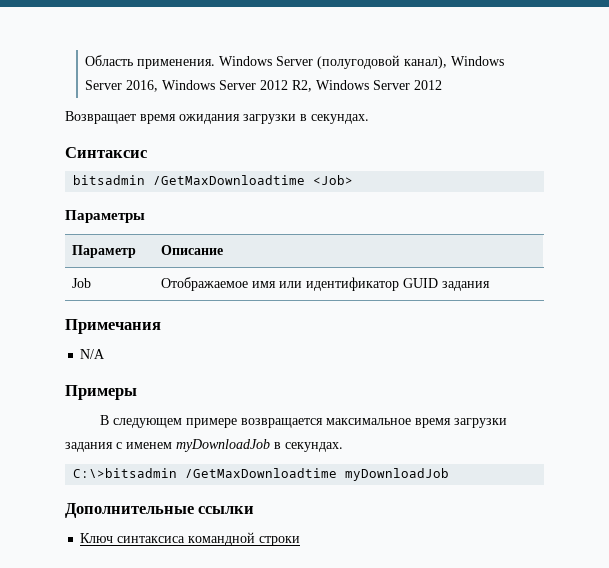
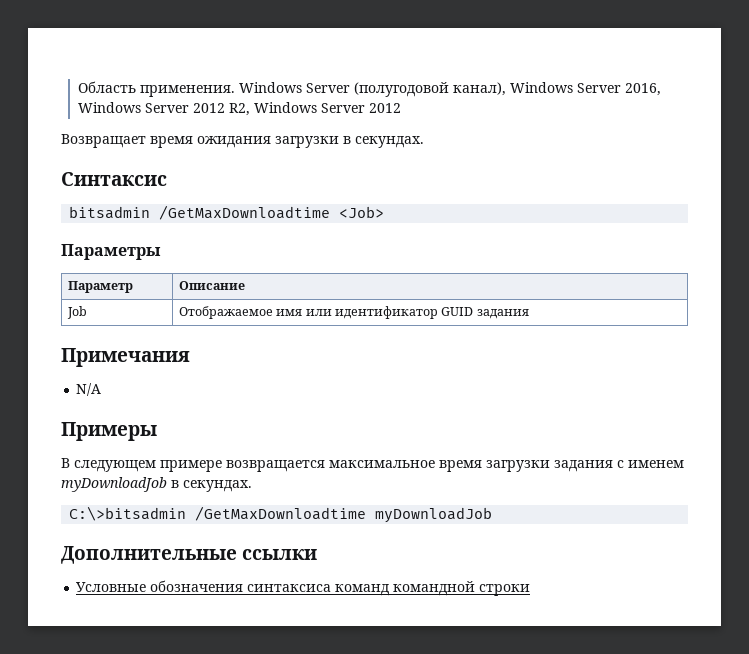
- Ключ синтаксиса командной строки
+ Условные обозначения синтаксиса команд командной строки

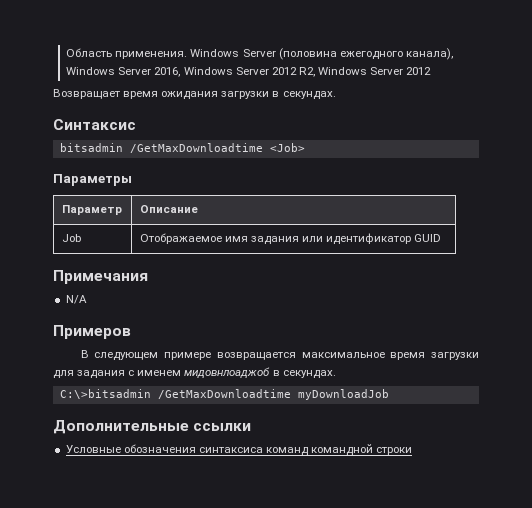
- Windows Server (полугодовой канал), Windows Server 2016, Windows Server 2012 R2, Windows Server 2012
+ Windows Server (половина ежегодного канала), Windows Server 2016, Windows Server 2012 R2, Windows Server 2012
- Job | Отображаемое имя или идентификатор GUID задания
+ Job | Отображаемое имя задания или идентификатор GUID
- Примеры
+ Примеров
- В следующем примере возвращается максимальное время загрузки задания с именем myDownloadJob в секундах.
+ В следующем примере возвращается максимальное время загрузки для задания с именем мидовнлоаджоб в секундах.

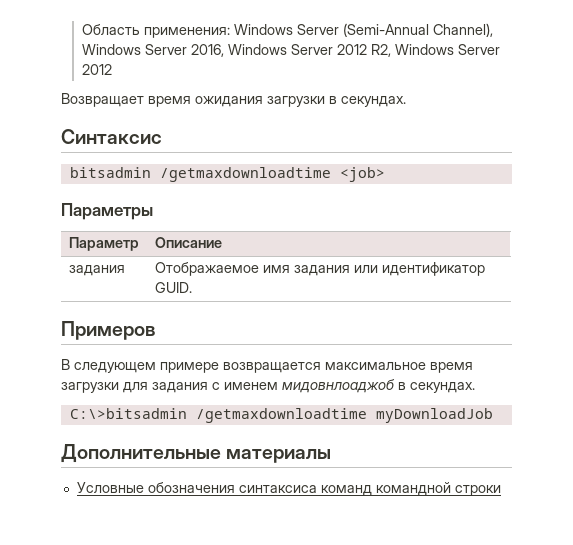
- Область применения. Windows Server (половина ежегодного канала), Windows Server 2016, Windows Server 2012 R2, Windows Server 2012
+ Область применения: Windows Server (Semi-Annual Channel), Windows Server 2016, Windows Server 2012 R2, Windows Server 2012
- bitsadmin /GetMaxDownloadtime <Job>
+ bitsadmin /getmaxdownloadtime <job>
- Job | Отображаемое имя задания или идентификатор GUID
- Примечания
- N/A
+ задания | Отображаемое имя задания или идентификатор GUID.
- C:\>bitsadmin /GetMaxDownloadtime myDownloadJob
+ C:\>bitsadmin /getmaxdownloadtime myDownloadJob
- Дополнительные ссылки
+ Дополнительные материалы

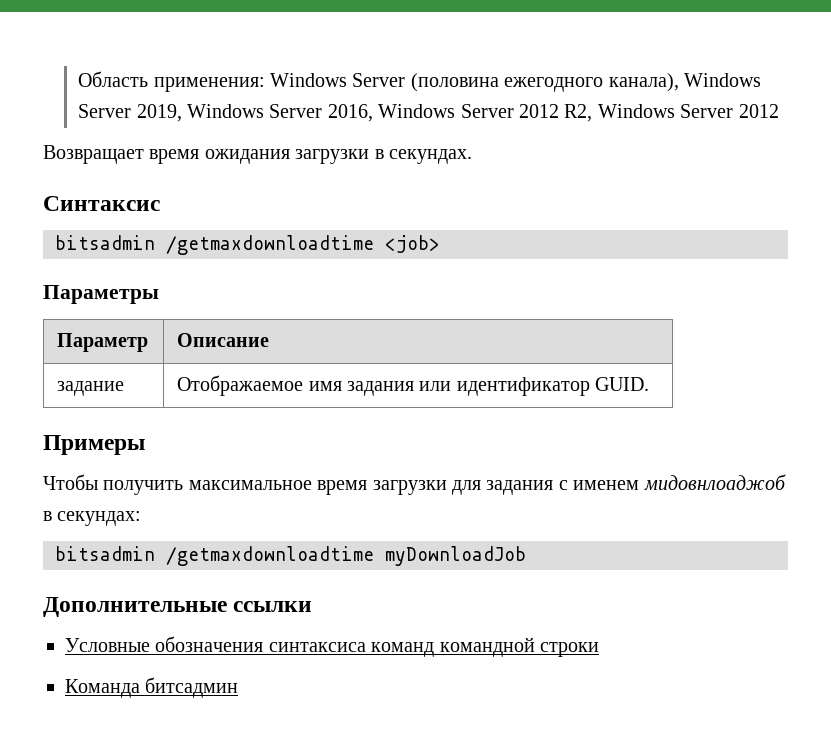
- Область применения: Windows Server (Semi-Annual Channel), Windows Server 2016, Windows Server 2012 R2, Windows Server 2012
+ Область применения: Windows Server (половина ежегодного канала), Windows Server 2019, Windows Server 2016, Windows Server 2012 R2, Windows Server 2012
- задания | Отображаемое имя задания или идентификатор GUID.
+ задание | Отображаемое имя задания или идентификатор GUID.
- Примеров
- В следующем примере возвращается максимальное время загрузки для задания с именем мидовнлоаджоб в секундах.
- C:\>bitsadmin /getmaxdownloadtime myDownloadJob
+ Примеры
+ Чтобы получить максимальное время загрузки для задания с именем мидовнлоаджоб в секундах:
+ bitsadmin /getmaxdownloadtime myDownloadJob
- Дополнительные материалы
+ Дополнительные ссылки
+ Команда битсадмин

